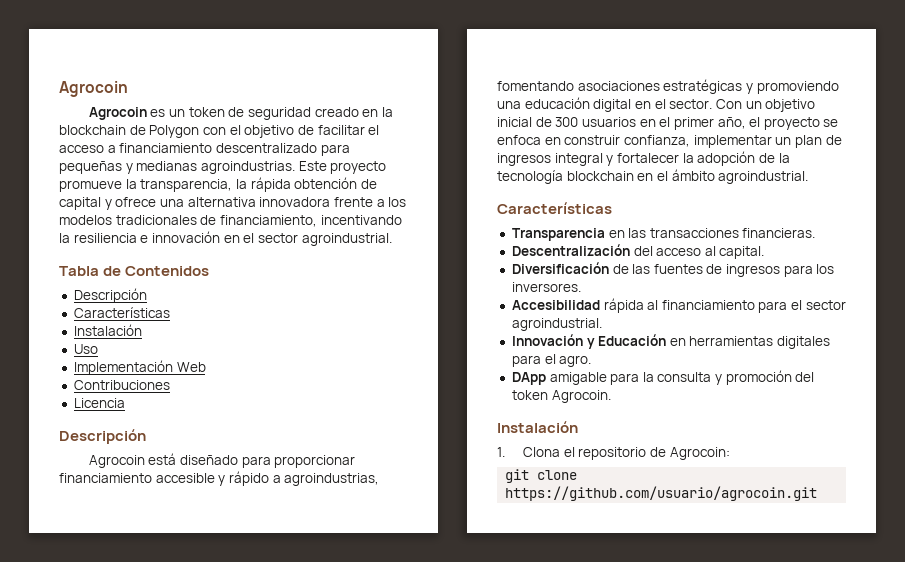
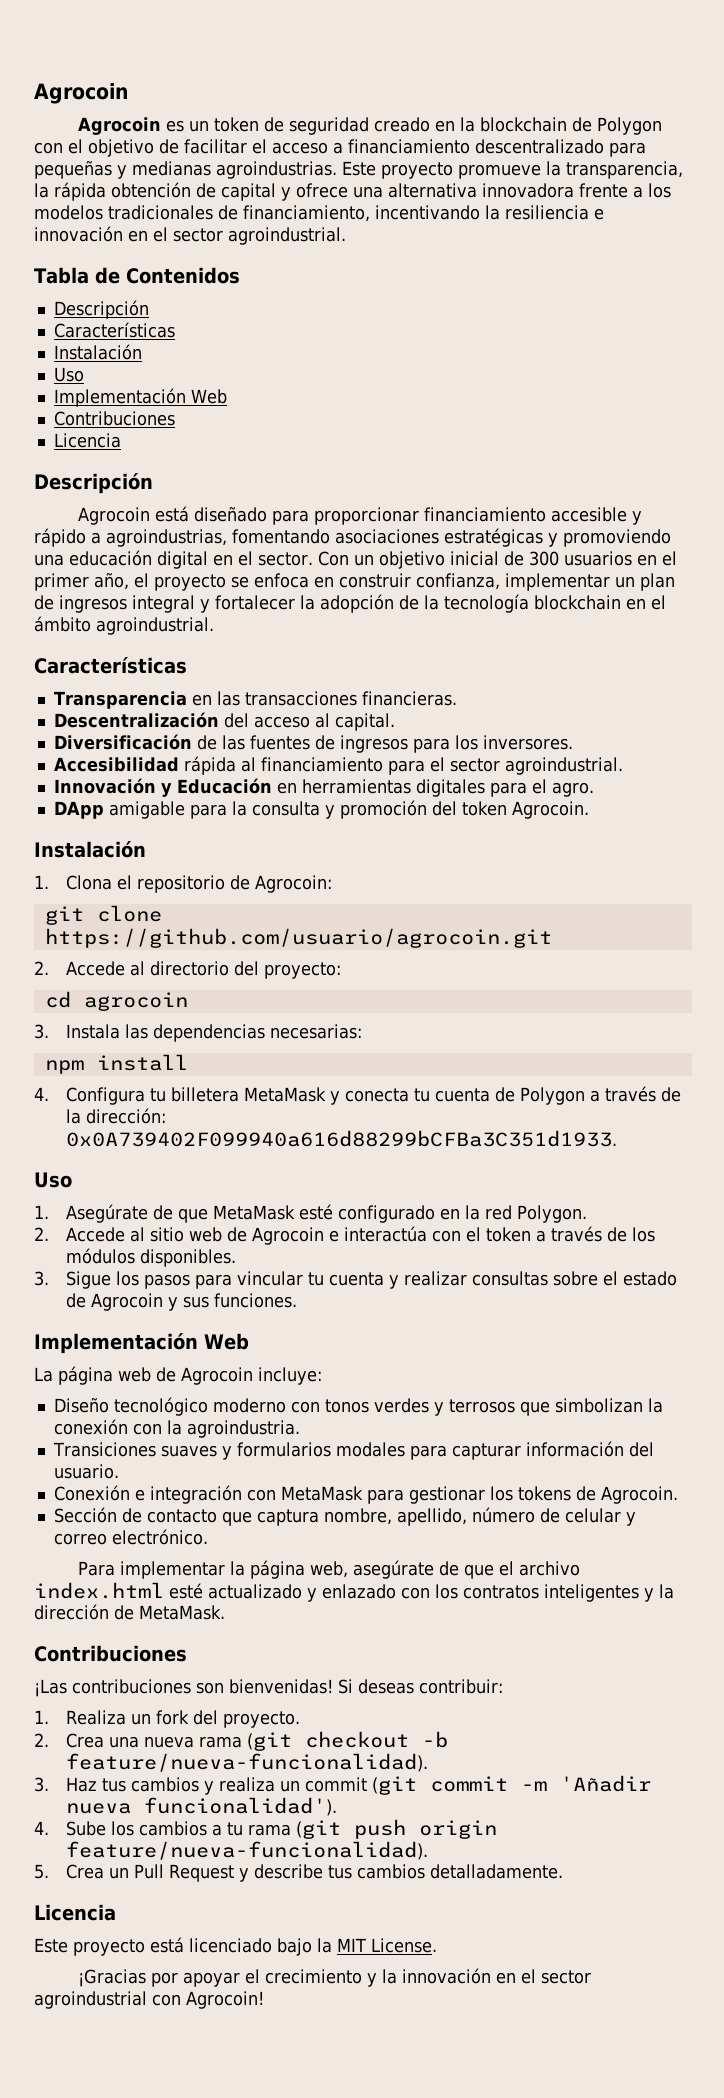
+ 2. Accede al directorio del proyecto:
+ cd agrocoin
+ 3. Instala las dependencias necesarias:
+ npm install
+ 4. Configura tu billetera MetaMask y conecta tu cuenta de Polygon a través de la dirección: 0x0A739402F099940a616d88299bCFBa3C351d1933.
+ Uso
+ 1. Asegúrate de que MetaMask esté configurado en la red Polygon.
+ 2. Accede al sitio web de Agrocoin e interactúa con el token a través de los módulos disponibles.
+ 3. Sigue los pasos para vincular tu cuenta y realizar consultas sobre el estado de Agrocoin y sus funciones.
+ Implementación Web
+ La página web de Agrocoin incluye:
+ Diseño tecnológico moderno con tonos verdes y terrosos que simbolizan la conexión con la agroindustria.
+ Transiciones suaves y formularios modales para capturar información del usuario.
+ Conexión e integración con MetaMask para gestionar los tokens de Agrocoin.
+ Sección de contacto que captura nombre, apellido, número de celular y correo electrónico.
+ Para implementar la página web, asegúrate de que el archivo index.html esté actualizado y enlazado con los contratos inteligentes y la dirección de MetaMask.
+ Contribuciones
+ ¡Las contribuciones son bienvenidas! Si deseas contribuir:
+ 1. Realiza un fork del proyecto.
+ 2. Crea una nueva rama (git checkout -b feature/nueva-funcionalidad).
+ 3. Haz tus cambios y realiza un commit (git commit -m 'Añadir nueva funcionalidad').
+ 4. Sube los cambios a tu rama (git push origin feature/nueva-funcionalidad).
+ 5. Crea un Pull Request y describe tus cambios detalladamente.
+ Licencia
+ Este proyecto está licenciado bajo la MIT License.
+ ¡Gracias por apoyar el crecimiento y la innovación en el sector agroindustrial con Agrocoin!

